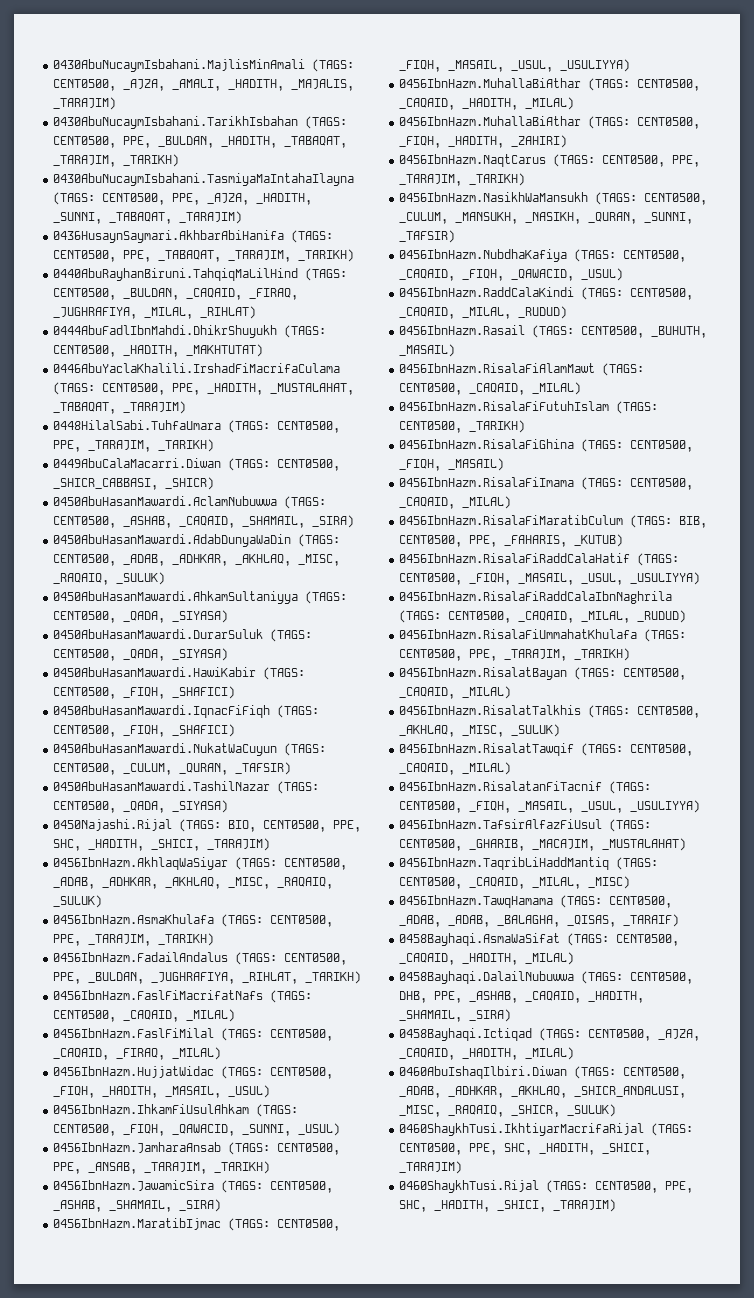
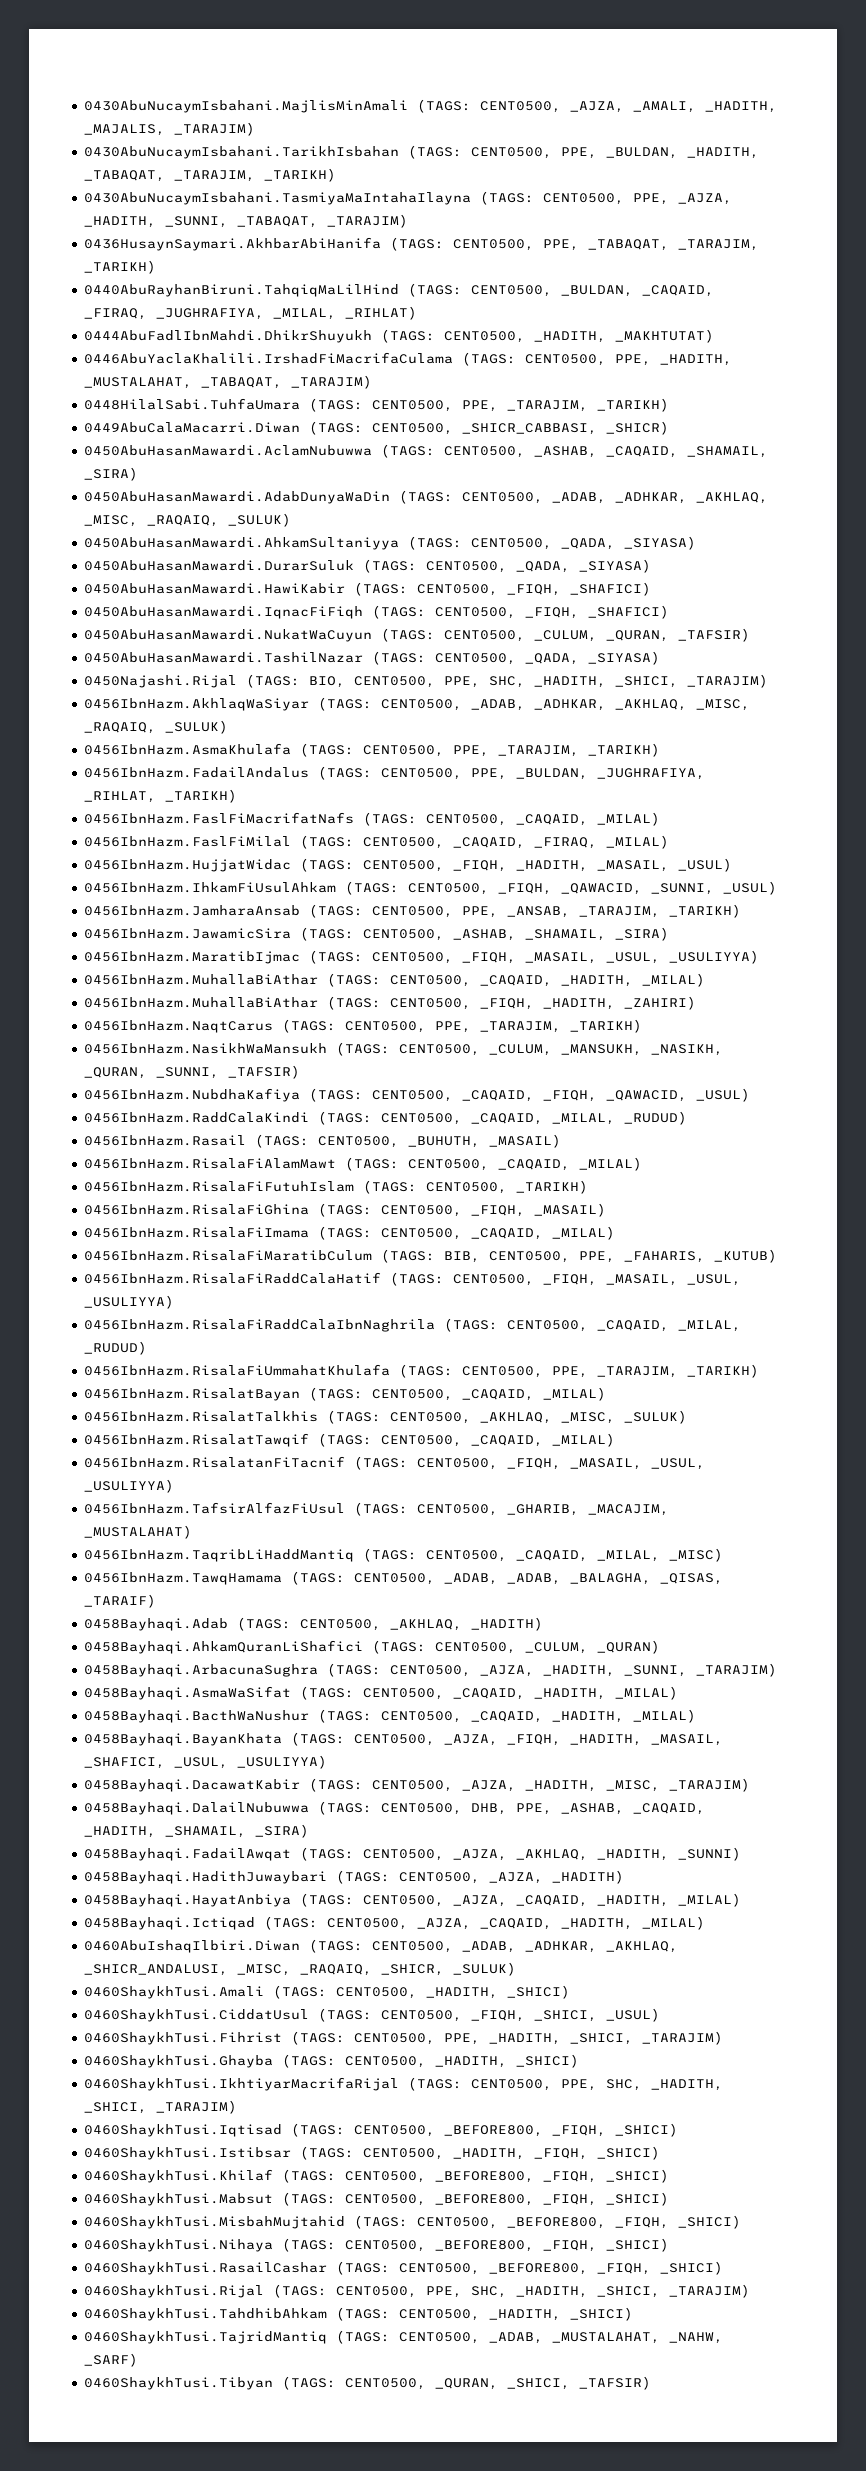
+ 0458Bayhaqi.Adab (TAGS: CENT0500, _AKHLAQ, _HADITH)
+ 0458Bayhaqi.AhkamQuranLiShafici (TAGS: CENT0500, _CULUM, _QURAN)
+ 0458Bayhaqi.ArbacunaSughra (TAGS: CENT0500, _AJZA, _HADITH, _SUNNI, _TARAJIM)
+ 0458Bayhaqi.BacthWaNushur (TAGS: CENT0500, _CAQAID, _HADITH, _MILAL)
+ 0458Bayhaqi.BayanKhata (TAGS: CENT0500, _AJZA, _FIQH, _HADITH, _MASAIL, _SHAFICI, _USUL, _USULIYYA)
+ 0458Bayhaqi.DacawatKabir (TAGS: CENT0500, _AJZA, _HADITH, _MISC, _TARAJIM)
+ 0458Bayhaqi.FadailAwqat (TAGS: CENT0500, _AJZA, _AKHLAQ, _HADITH, _SUNNI)
+ 0458Bayhaqi.HadithJuwaybari (TAGS: CENT0500, _AJZA, _HADITH)
+ 0458Bayhaqi.HayatAnbiya (TAGS: CENT0500, _AJZA, _CAQAID, _HADITH, _MILAL)
+ 0460ShaykhTusi.Amali (TAGS: CENT0500, _HADITH, _SHICI)
+ 0460ShaykhTusi.CiddatUsul (TAGS: CENT0500, _FIQH, _SHICI, _USUL)
+ 0460ShaykhTusi.Fihrist (TAGS: CENT0500, PPE, _HADITH, _SHICI, _TARAJIM)
+ 0460ShaykhTusi.Ghayba (TAGS: CENT0500, _HADITH, _SHICI)
+ 0460ShaykhTusi.Iqtisad (TAGS: CENT0500, _BEFORE800, _FIQH, _SHICI)
+ 0460ShaykhTusi.Istibsar (TAGS: CENT0500, _HADITH, _FIQH, _SHICI)
+ 0460ShaykhTusi.Khilaf (TAGS: CENT0500, _BEFORE800, _FIQH, _SHICI)
+ 0460ShaykhTusi.Mabsut (TAGS: CENT0500, _BEFORE800, _FIQH, _SHICI)
+ 0460ShaykhTusi.MisbahMujtahid (TAGS: CENT0500, _BEFORE800, _FIQH, _SHICI)
+ 0460ShaykhTusi.Nihaya (TAGS: CENT0500, _BEFORE800, _FIQH, _SHICI)
+ 0460ShaykhTusi.RasailCashar (TAGS: CENT0500, _BEFORE800, _FIQH, _SHICI)
+ 0460ShaykhTusi.TahdhibAhkam (TAGS: CENT0500, _HADITH, _SHICI)
+ 0460ShaykhTusi.TajridMantiq (TAGS: CENT0500, _ADAB, _MUSTALAHAT, _NAHW, _SARF)
+ 0460ShaykhTusi.Tibyan (TAGS: CENT0500, _QURAN, _SHICI, _TAFSIR)

